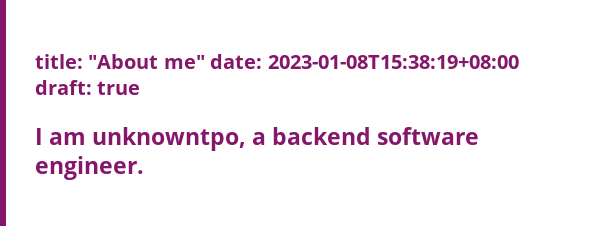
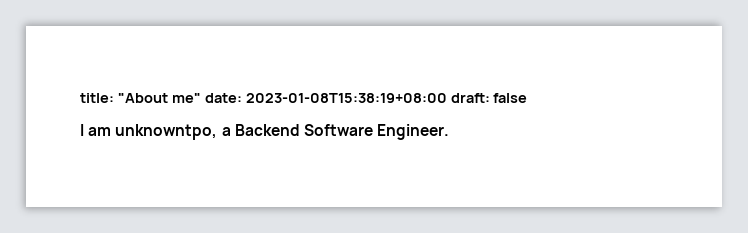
- title: "About me" date: 2023-01-08T15:38:19+08:00 draft: true
+ title: "About me" date: 2023-01-08T15:38:19+08:00 draft: false
- I am unknowntpo, a backend software engineer.
+ I am unknowntpo, a Backend Software Engineer.

